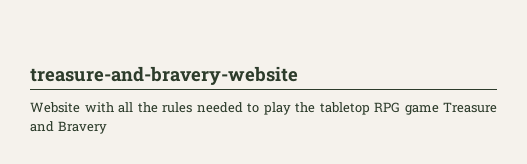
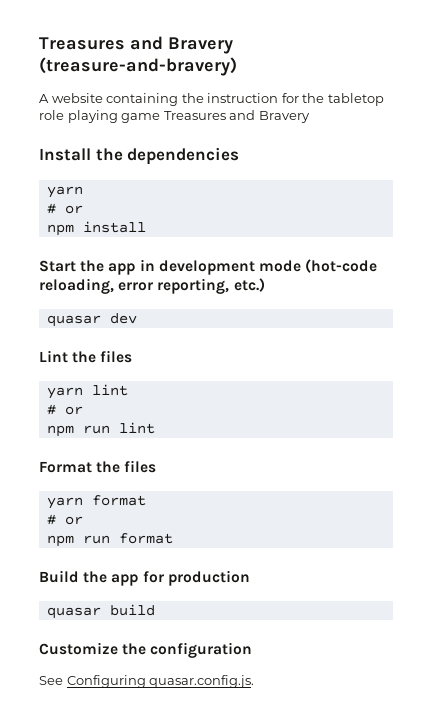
- treasure-and-bravery-website
- Website with all the rules needed to play the tabletop RPG game Treasure and Bravery
+ Treasures and Bravery (treasure-and-bravery)
+ A website containing the instruction for the tabletop role playing game Treasures and Bravery
+ Install the dependencies
+ yarn
+ # or
+ npm install
+ Start the app in development mode (hot-code reloading, error reporting, etc.)
+ quasar dev
+ Lint the files
+ yarn lint
+ # or
+ npm run lint
+ Format the files
+ yarn format
+ # or
+ npm run format
+ Build the app for production
+ quasar build
+ Customize the configuration
+ See Configuring quasar.config.js.

